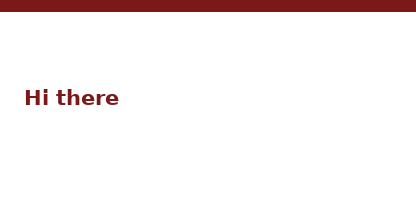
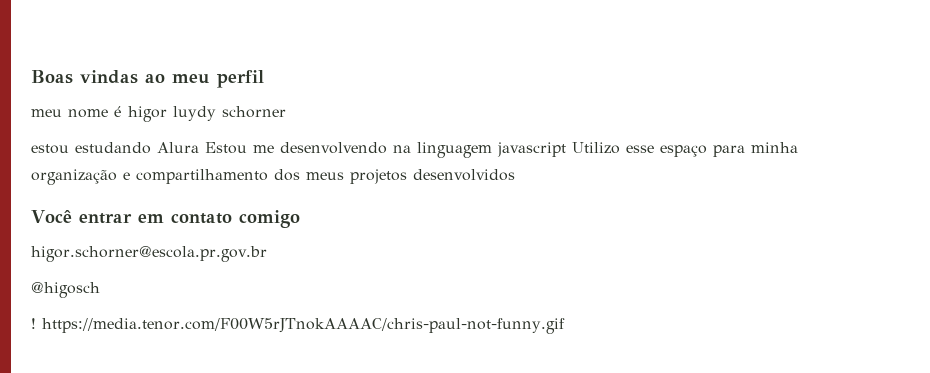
- Hi there
+ Boas vindas ao meu perfil
+ meu nome é higor luydy schorner
+ estou estudando Alura Estou me desenvolvendo na linguagem javascript Utilizo esse espaço para minha organização e compartilhamento dos meus projetos desenvolvidos
+ Você entrar em contato comigo
+ higor.schorner@escola.pr.gov.br
+ @higosch
+ ! https://media.tenor.com/F00W5rJTnokAAAAC/chris-paul-not-funny.gif

